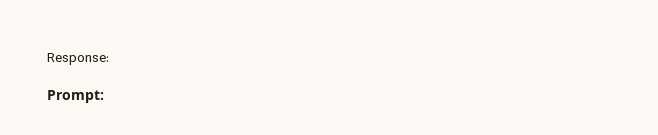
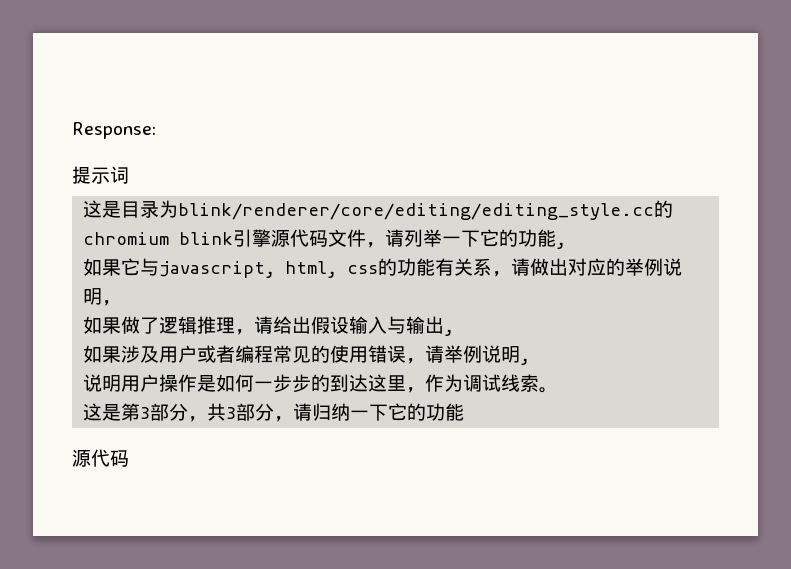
- Prompt:
+ 提示词
+ 这是目录为blink/renderer/core/editing/editing_style.cc的chromium blink引擎源代码文件，请列举一下它的功能,
+ 如果它与javascript, html, css的功能有关系，请做出对应的举例说明，
+ 如果做了逻辑推理，请给出假设输入与输出,
+ 如果涉及用户或者编程常见的使用错误，请举例说明,
+ 说明用户操作是如何一步步的到达这里，作为调试线索。
+ 这是第3部分，共3部分，请归纳一下它的功能
+ 源代码

